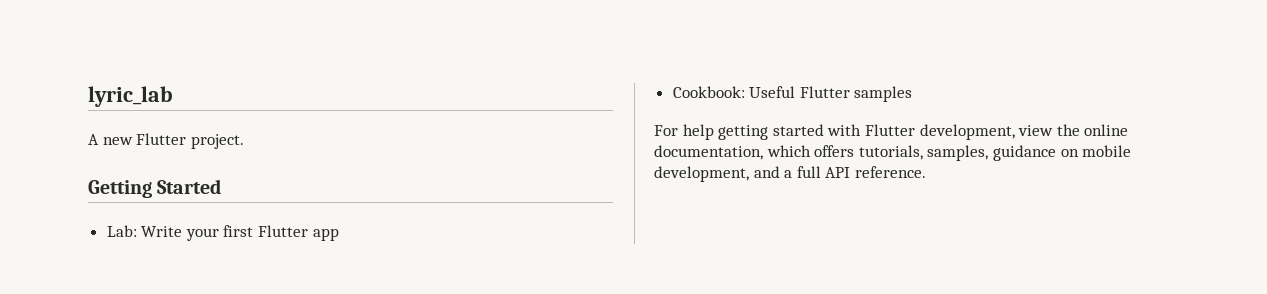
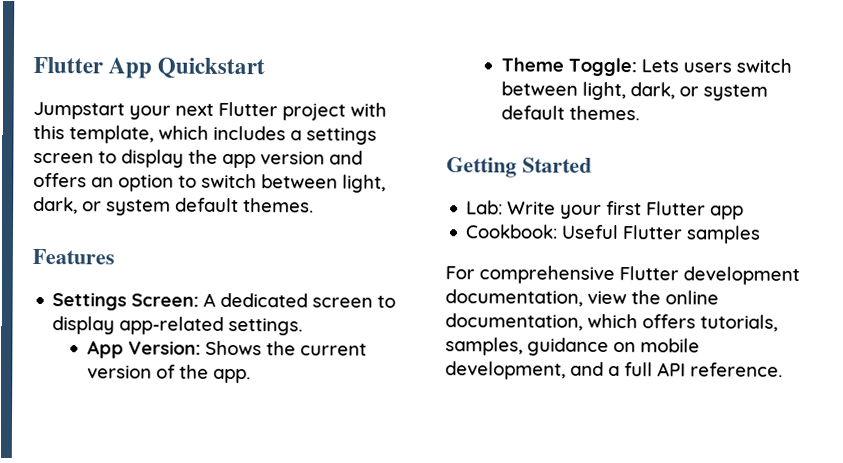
- lyric_lab
- A new Flutter project.
+ Flutter App Quickstart
+ Jumpstart your next Flutter project with this template, which includes a settings screen to display the app version and offers an option to switch between light, dark, or system default themes.
+ Features
+ Settings Screen: A dedicated screen to display app-related settings.
+ App Version: Shows the current version of the app.
+ Theme Toggle: Lets users switch between light, dark, or system default themes.
- For help getting started with Flutter development, view the online documentation, which offers tutorials, samples, guidance on mobile development, and a full API reference.
+ For comprehensive Flutter development documentation, view the online documentation, which offers tutorials, samples, guidance on mobile development, and a full API reference.

